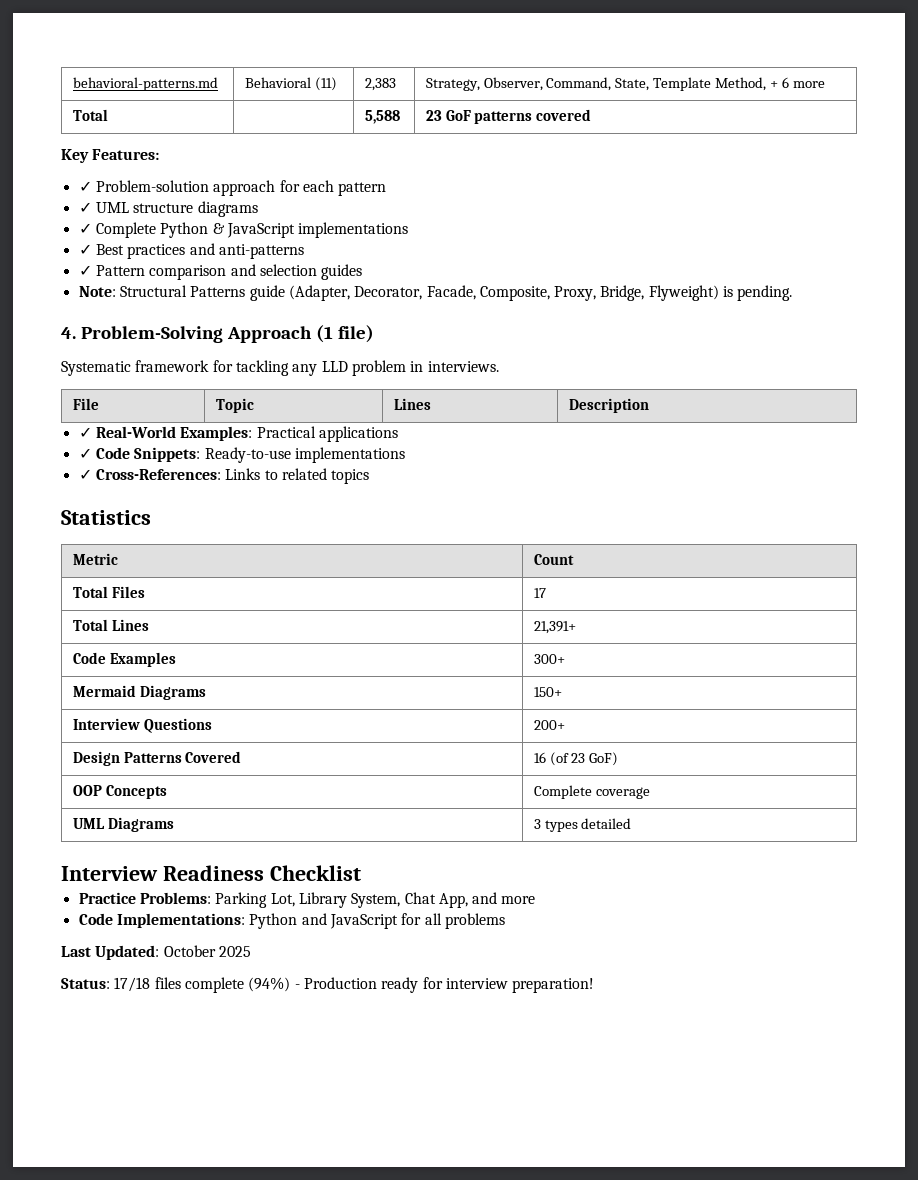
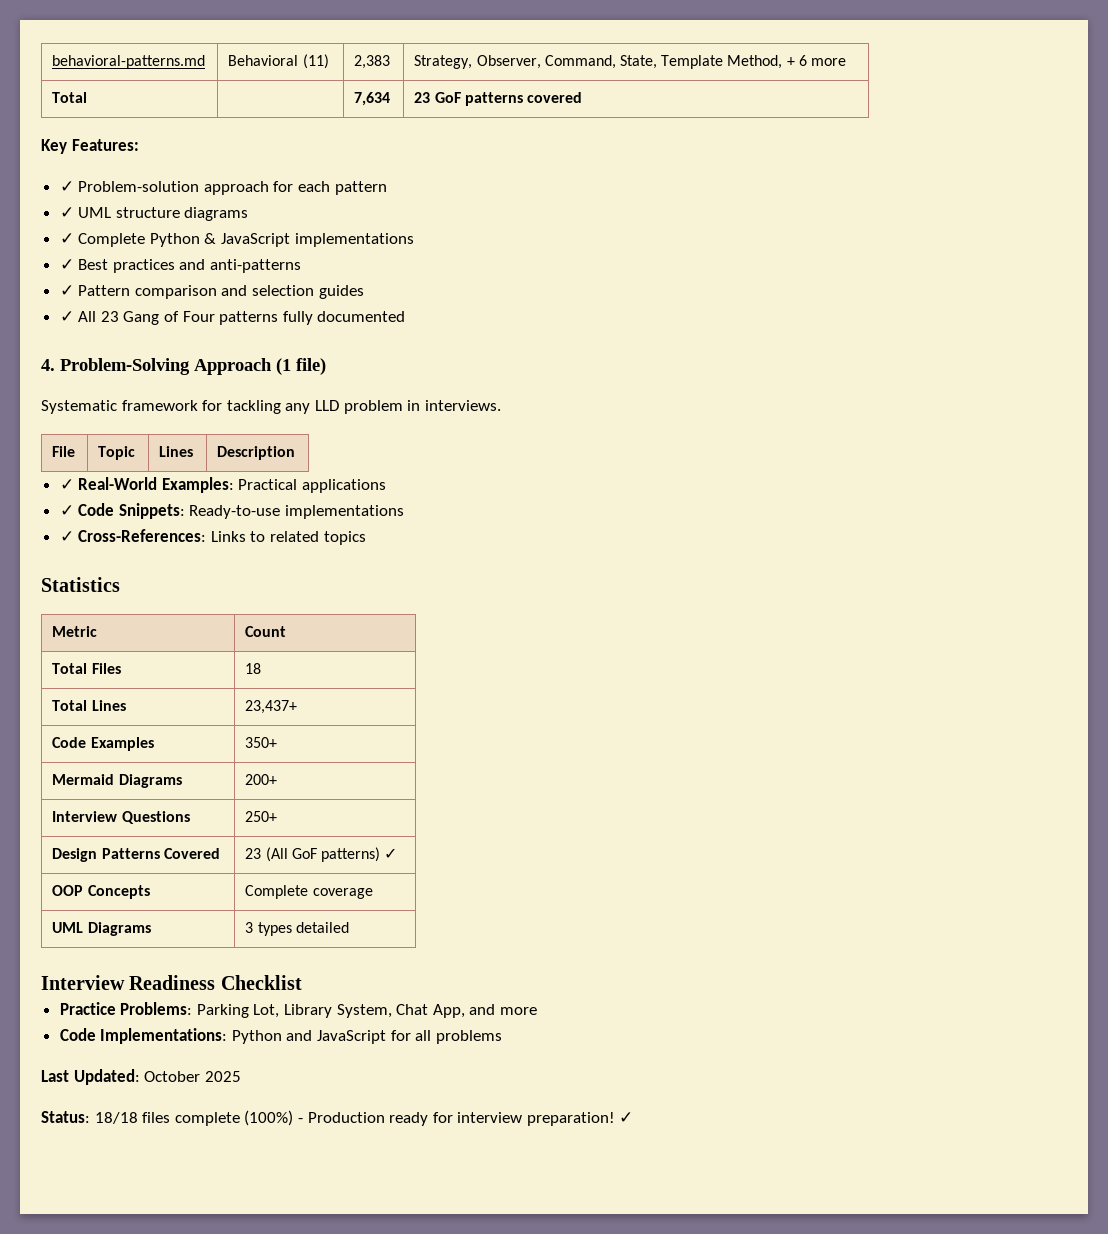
- Total | | 5,588 | 23 GoF patterns covered
+ Total | | 7,634 | 23 GoF patterns covered
- Note: Structural Patterns guide (Adapter, Decorator, Facade, Composite, Proxy, Bridge, Flyweight) is pending.
+ ✓ All 23 Gang of Four patterns fully documented
- Total Files | 17
+ Total Files | 18
- Total Lines | 21,391+
+ Total Lines | 23,437+
- Code Examples | 300+
+ Code Examples | 350+
- Mermaid Diagrams | 150+
+ Mermaid Diagrams | 200+
- Interview Questions | 200+
+ Interview Questions | 250+
- Design Patterns Covered | 16 (of 23 GoF)
+ Design Patterns Covered | 23 (All GoF patterns) ✓
- Status: 17/18 files complete (94%) - Production ready for interview preparation!
+ Status: 18/18 files complete (100%) - Production ready for interview preparation! ✓

